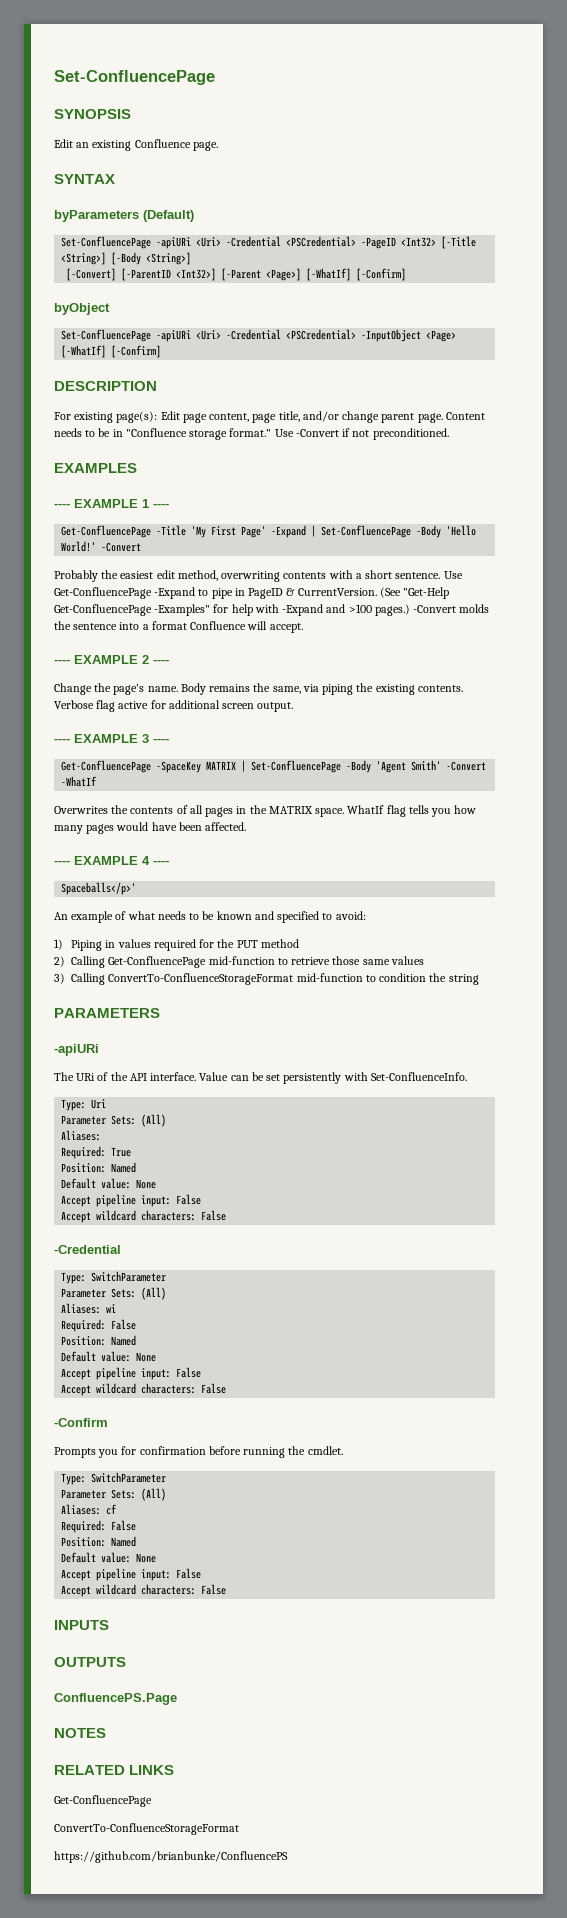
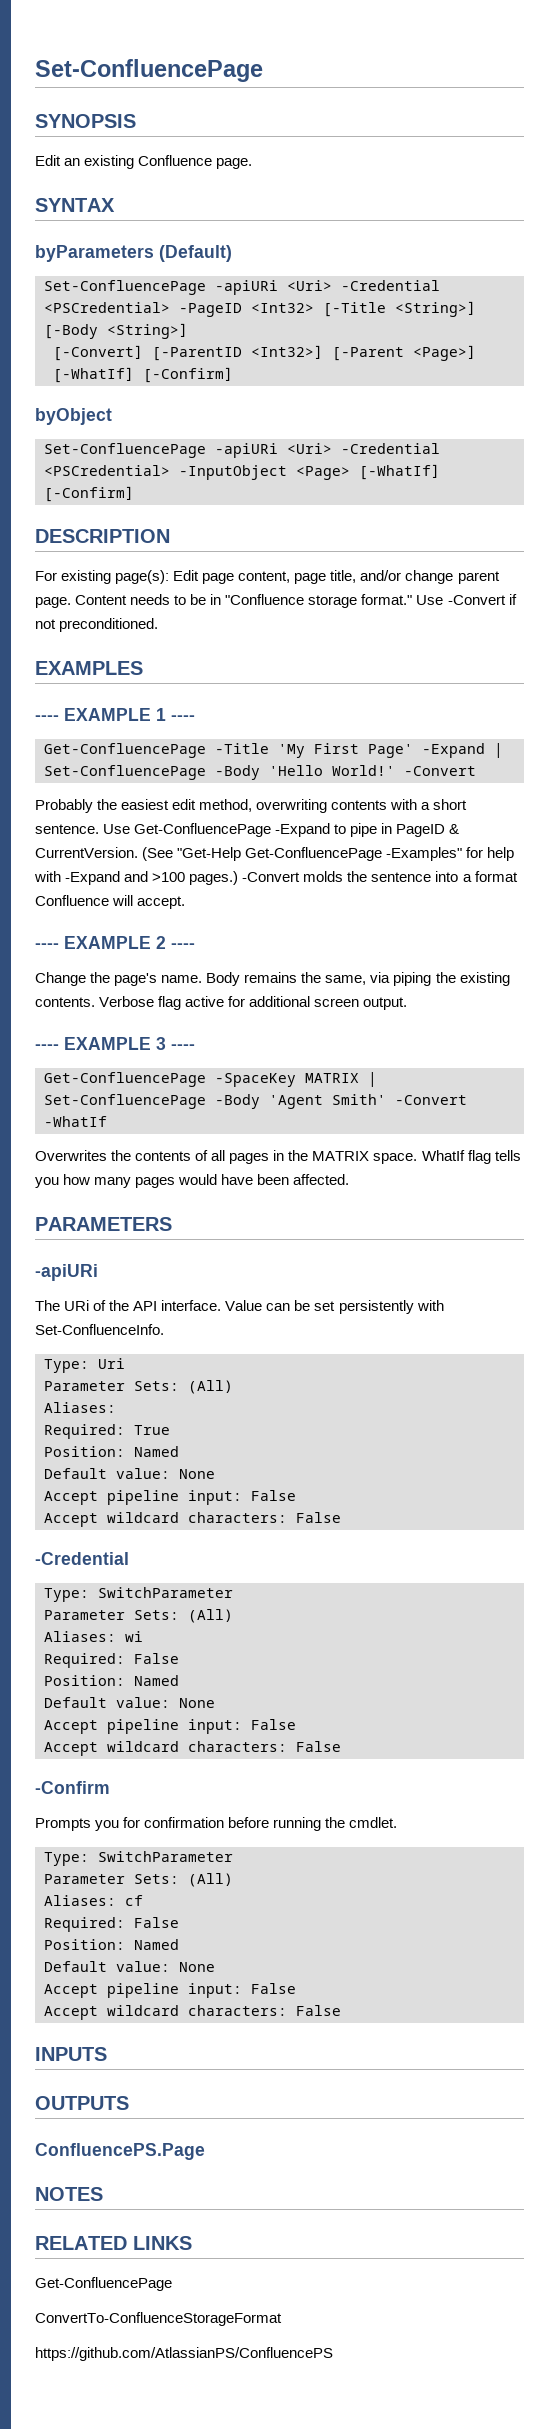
- ---- EXAMPLE 4 ----
- Spaceballs</p>'
- An example of what needs to be known and specified to avoid:
- 1) Piping in values required for the PUT method
- 2) Calling Get-ConfluencePage mid-function to retrieve those same values
- 3) Calling ConvertTo-ConfluenceStorageFormat mid-function to condition the string
- https://github.com/brianbunke/ConfluencePS
+ https://github.com/AtlassianPS/ConfluencePS

